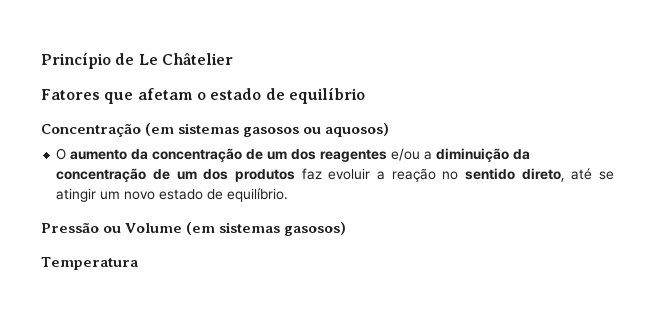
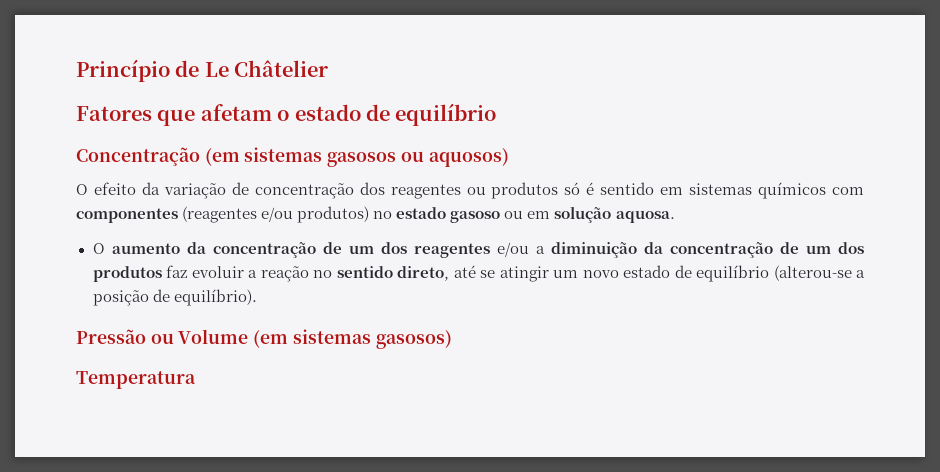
+ O efeito da variação de concentração dos reagentes ou produtos só é sentido em sistemas químicos com componentes (reagentes e/ou produtos) no estado gasoso ou em solução aquosa.
- O aumento da concentração de um dos reagentes e/ou a diminuição da concentração de um dos produtos faz evoluir a reação no sentido direto, até se atingir um novo estado de equilíbrio.
+ O aumento da concentração de um dos reagentes e/ou a diminuição da concentração de um dos produtos faz evoluir a reação no sentido direto, até se atingir um novo estado de equilíbrio (alterou-se a posição de equilíbrio).

